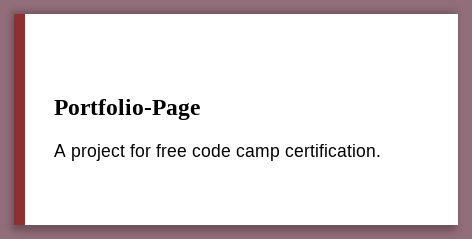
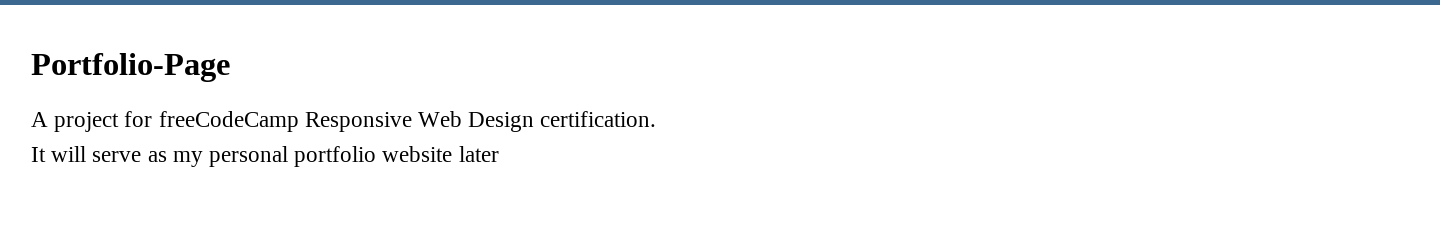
- A project for free code camp certification.
+ A project for freeCodeCamp Responsive Web Design certification.
+ It will serve as my personal portfolio website later

